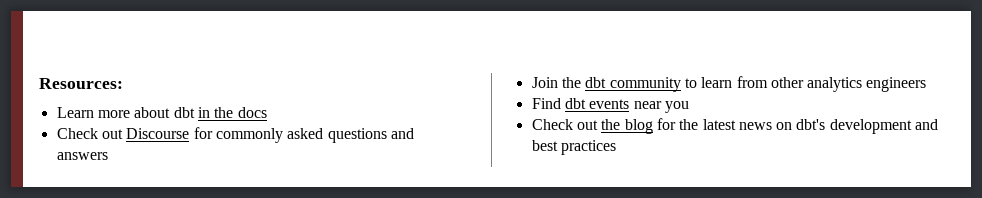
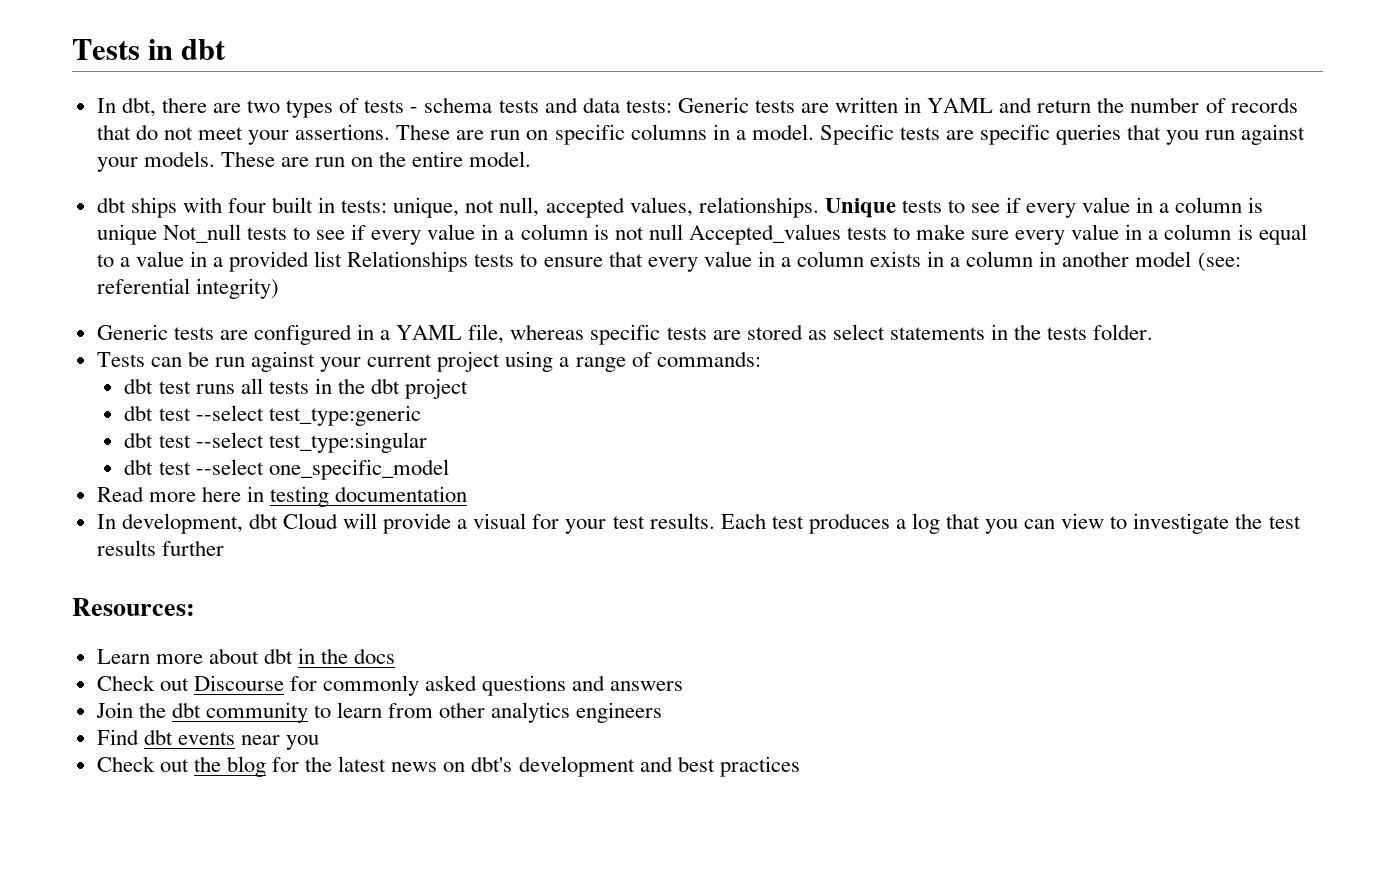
+ Tests in dbt
+ In dbt, there are two types of tests - schema tests and data tests: Generic tests are written in YAML and return the number of records that do not meet your assertions. These are run on specific columns in a model. Specific tests are specific queries that you run against your models. These are run on the entire model.
+ dbt ships with four built in tests: unique, not null, accepted values, relationships. Unique tests to see if every value in a column is unique Not_null tests to see if every value in a column is not null Accepted_values tests to make sure every value in a column is equal to a value in a provided list Relationships tests to ensure that every value in a column exists in a column in another model (see: referential integrity)
+ Generic tests are configured in a YAML file, whereas specific tests are stored as select statements in the tests folder.
+ Tests can be run against your current project using a range of commands:
+ dbt test runs all tests in the dbt project
+ dbt test --select test_type:generic
+ dbt test --select test_type:singular
+ dbt test --select one_specific_model
+ Read more here in testing documentation
+ In development, dbt Cloud will provide a visual for your test results. Each test produces a log that you can view to investigate the test results further

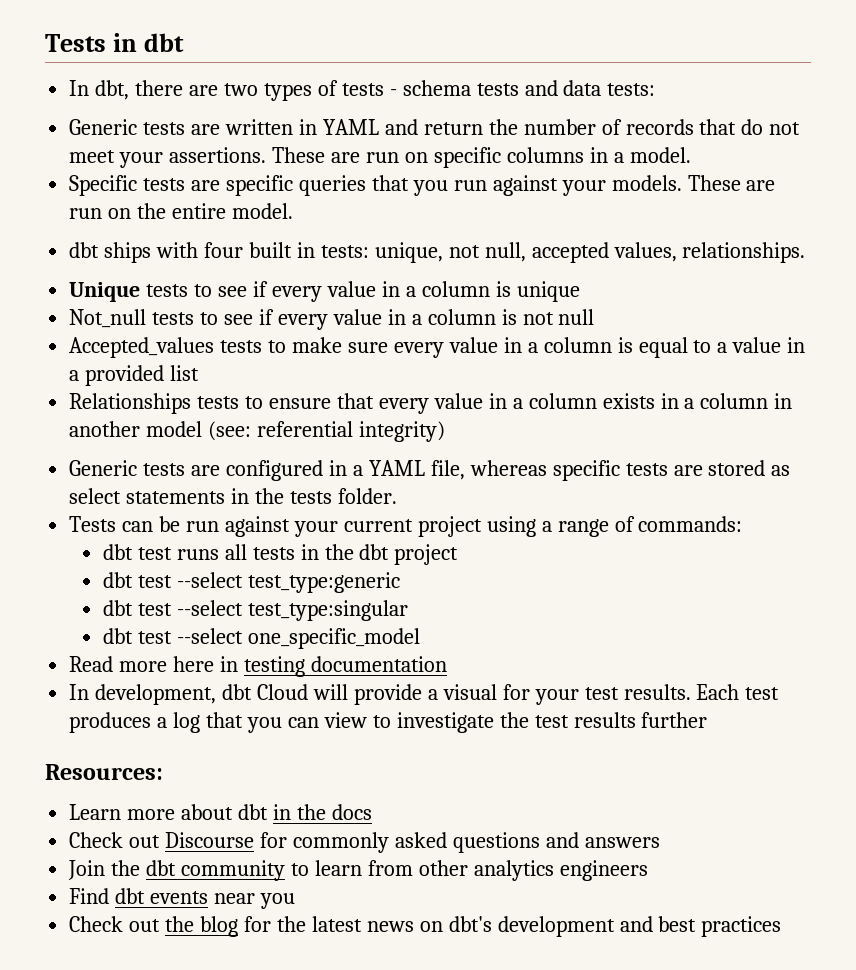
- In dbt, there are two types of tests - schema tests and data tests: Generic tests are written in YAML and return the number of records that do not meet your assertions.
+ In dbt, there are two types of tests - schema tests and data tests:
+ Generic tests are written in YAML and return the number of records that do not meet your assertions.
- These are run on specific columns in a model. Specific tests are specific queries that you run against your models.
+ These are run on specific columns in a model.
+ Specific tests are specific queries that you run against your models.
- unique, not null, accepted values, relationships. Unique tests to see if every value in a column is unique Not_null tests to see if every value in a column is not null Accepted_values tests to make sure every value in a column is equal to a value in a provided list Relationships tests to ensure that every value in a column exists in a column in another model (see:
+ unique, not null, accepted values, relationships.
+ Unique tests to see if every value in a column is unique
+ Not_null tests to see if every value in a column is not null
+ Accepted_values tests to make sure every value in a column is equal to a value in a provided list
+ Relationships tests to ensure that every value in a column exists in a column in another model (see:

